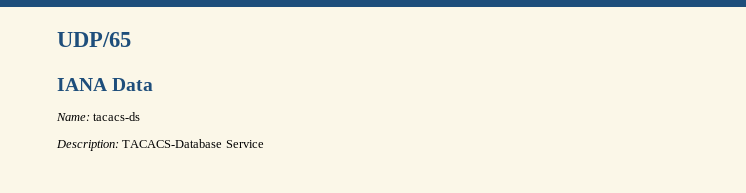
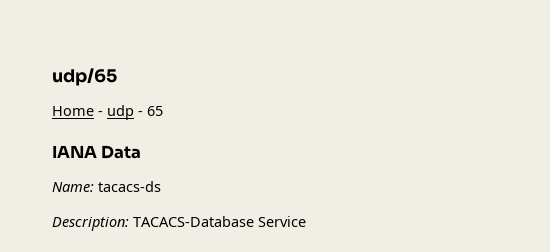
- UDP/65
+ udp/65
+ Home - udp - 65

